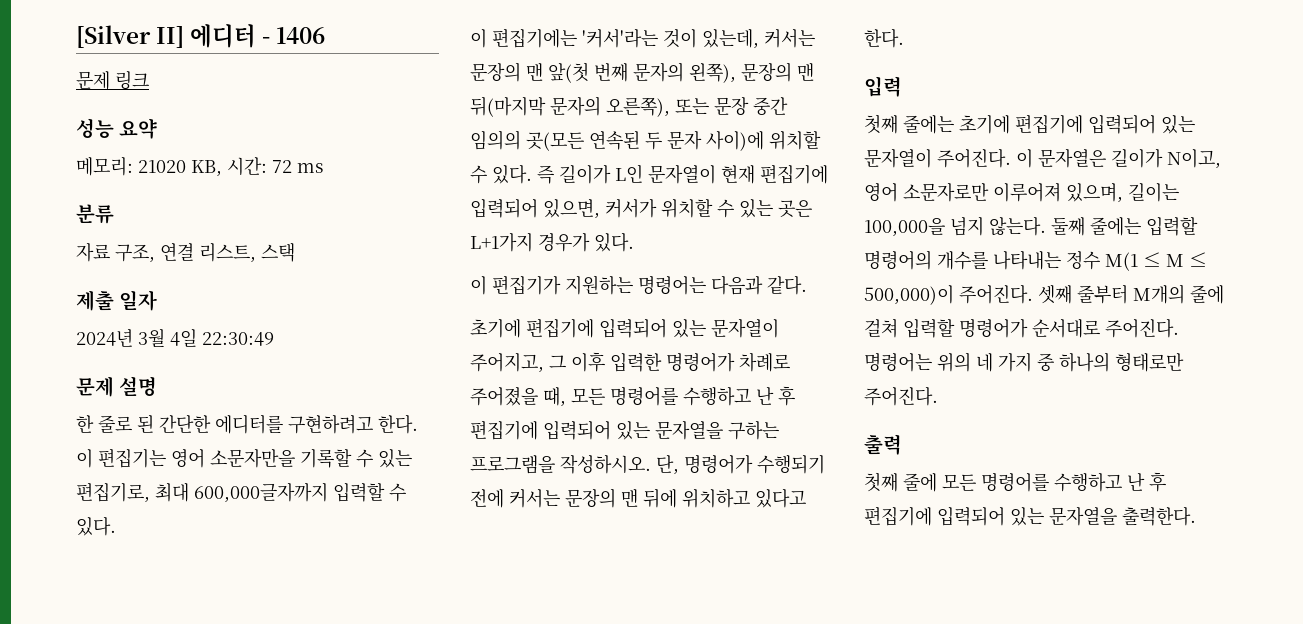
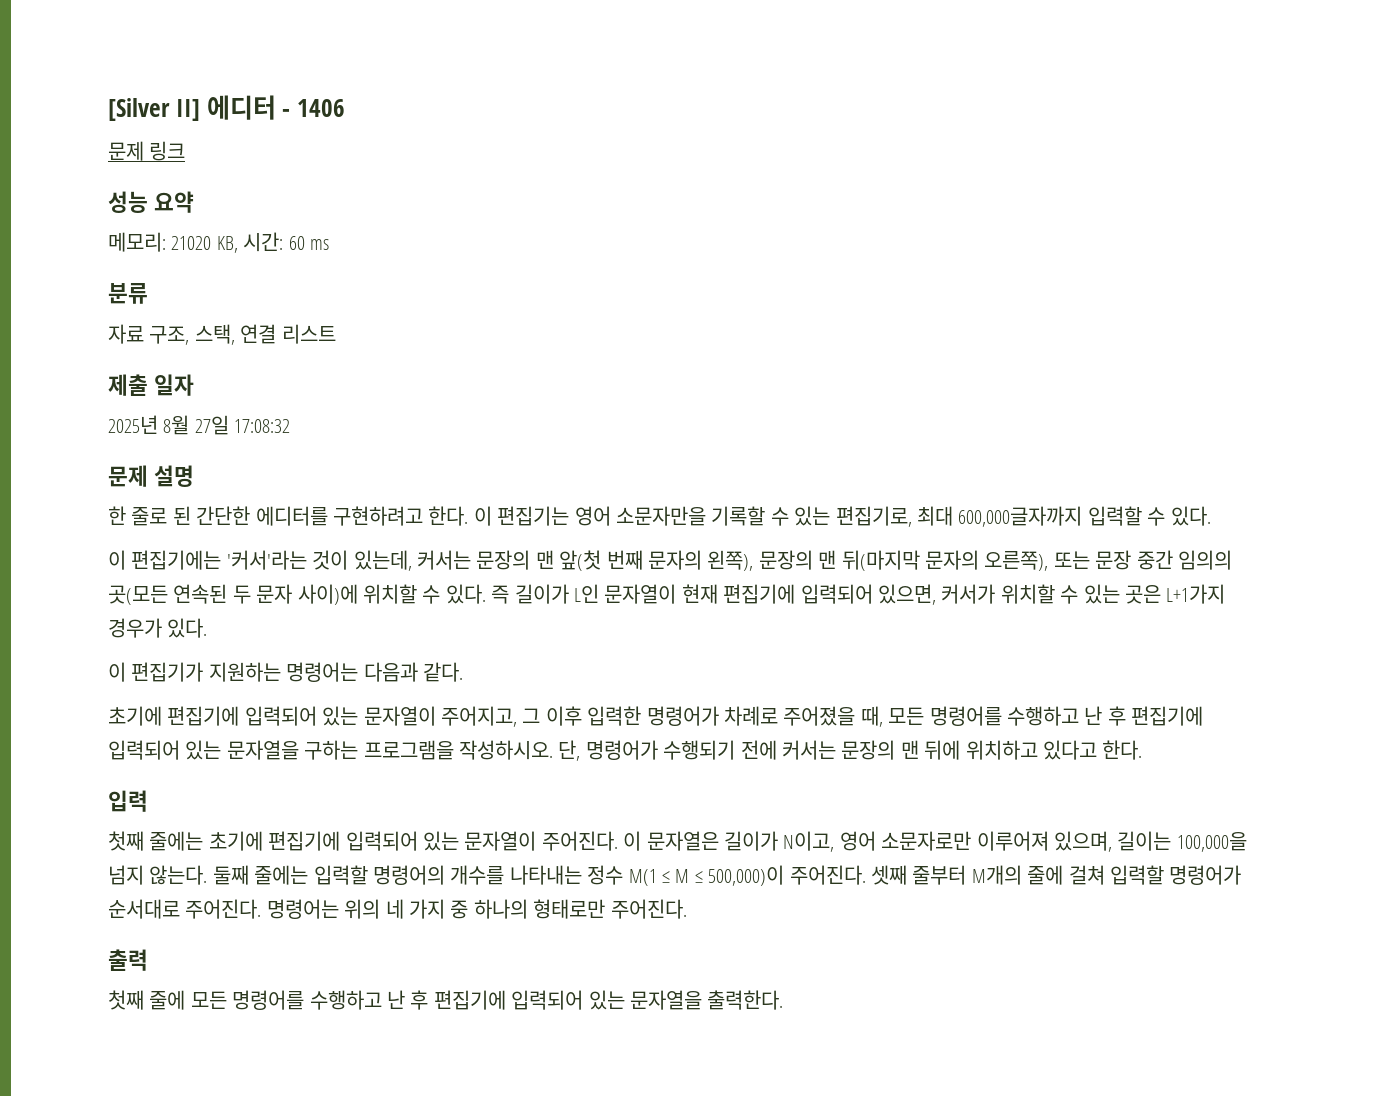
- 메모리: 21020 KB, 시간: 72 ms
+ 메모리: 21020 KB, 시간: 60 ms
- 자료 구조, 연결 리스트, 스택
+ 자료 구조, 스택, 연결 리스트
- 2024년 3월 4일 22:30:49
+ 2025년 8월 27일 17:08:32

